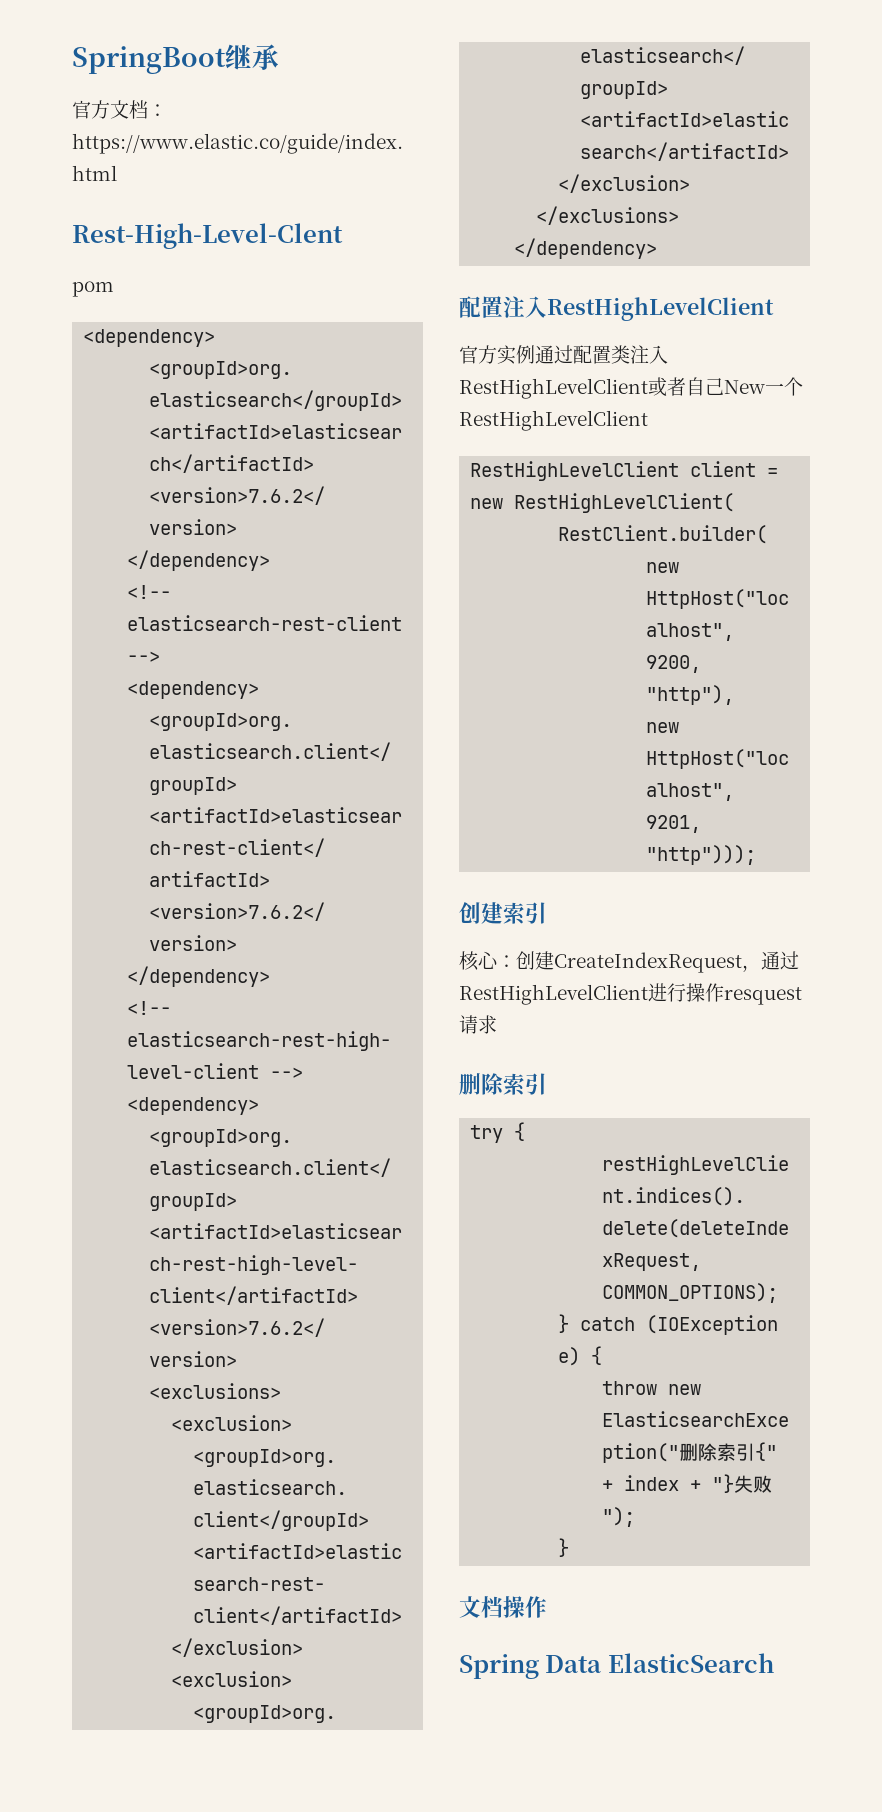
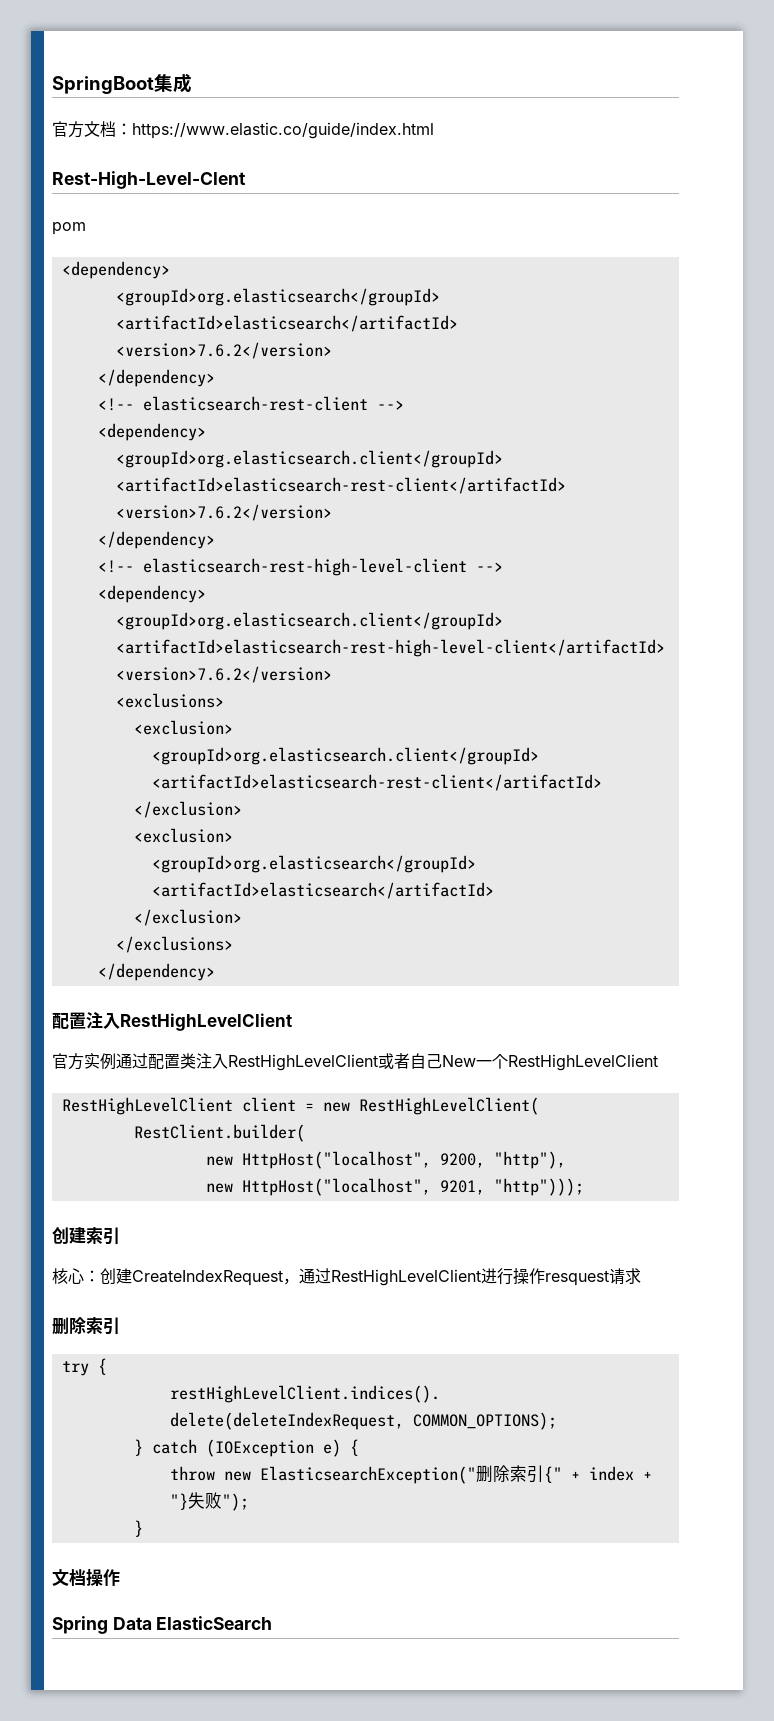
- SpringBoot继承
+ SpringBoot集成

